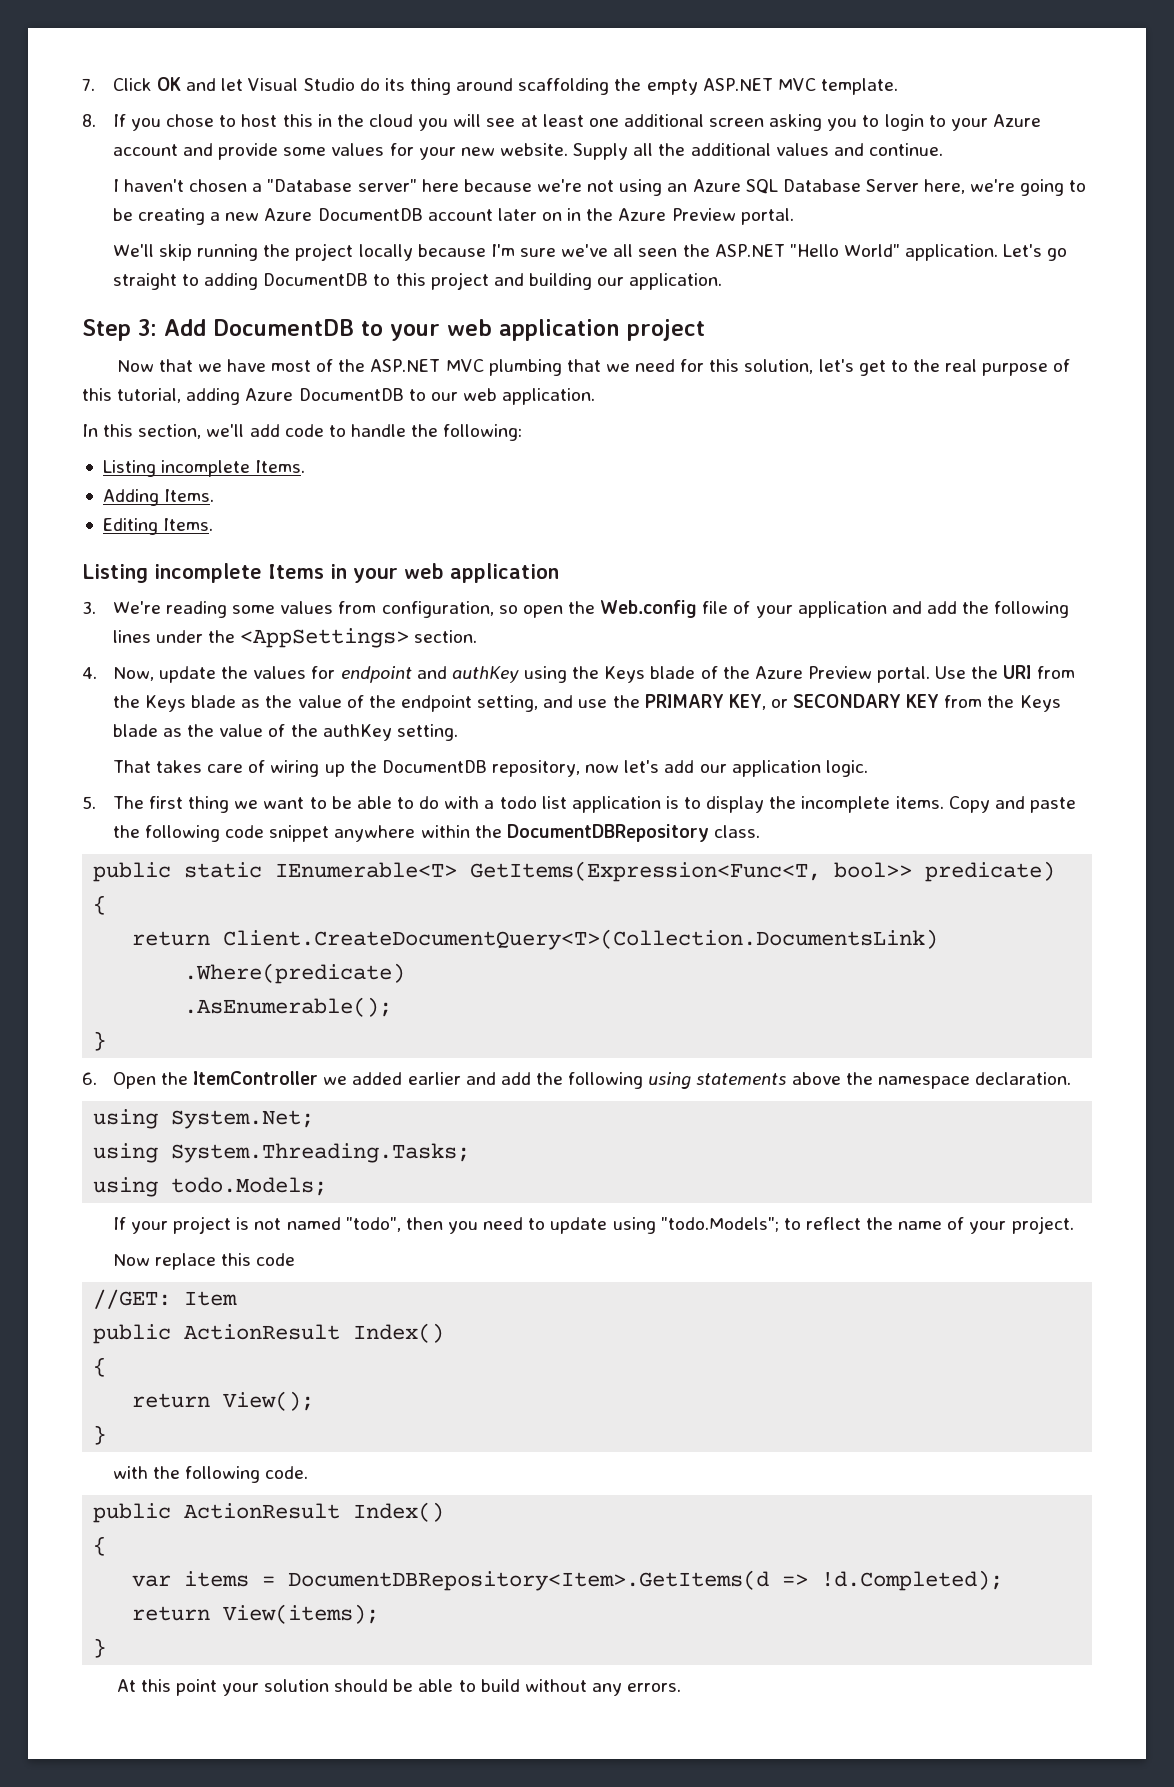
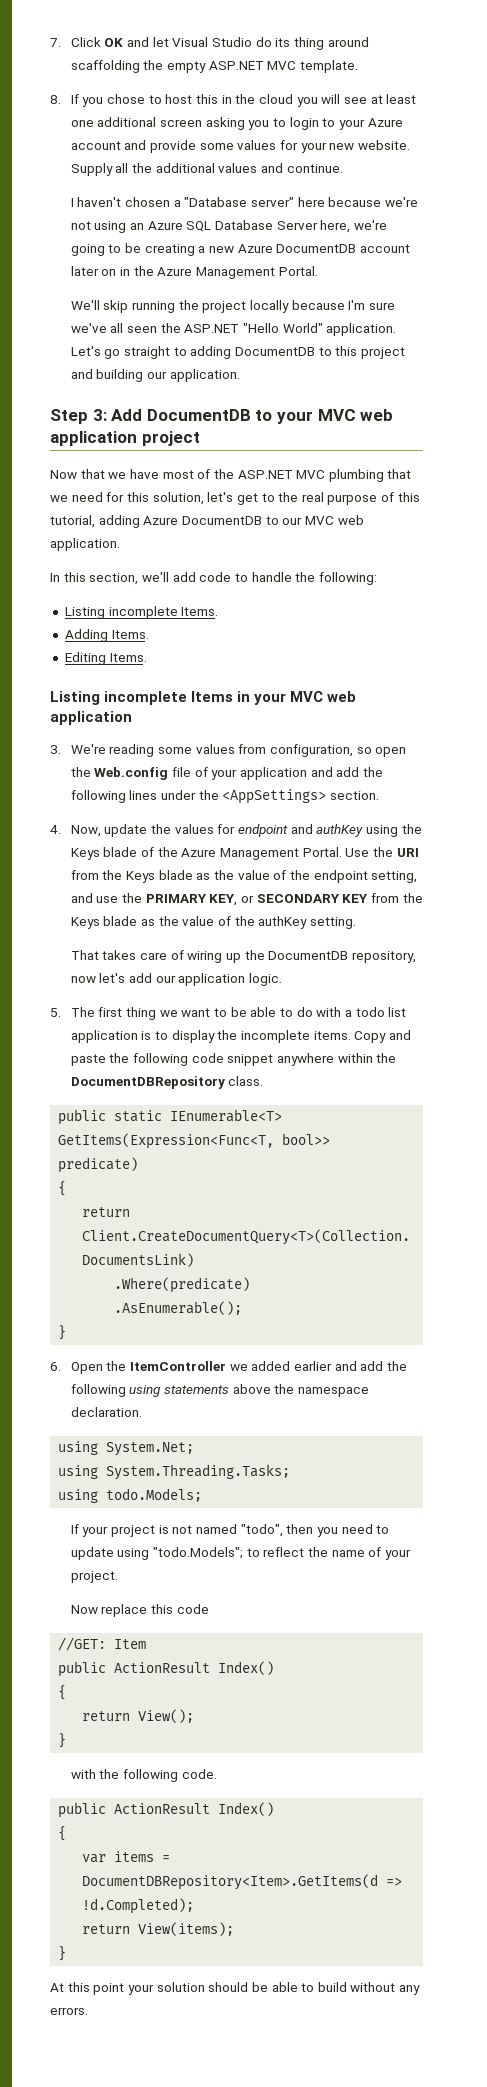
- I haven't chosen a "Database server" here because we're not using an Azure SQL Database Server here, we're going to be creating a new Azure DocumentDB account later on in the Azure Preview portal.
+ I haven't chosen a "Database server" here because we're not using an Azure SQL Database Server here, we're going to be creating a new Azure DocumentDB account later on in the Azure Management Portal.
- Step 3: Add DocumentDB to your web application project
+ Step 3: Add DocumentDB to your MVC web application project
- Now that we have most of the ASP.NET MVC plumbing that we need for this solution, let's get to the real purpose of this tutorial, adding Azure DocumentDB to our web application.
+ Now that we have most of the ASP.NET MVC plumbing that we need for this solution, let's get to the real purpose of this tutorial, adding Azure DocumentDB to our MVC web application.
- Listing incomplete Items in your web application
+ Listing incomplete Items in your MVC web application
- 4. Now, update the values for endpoint and authKey using the Keys blade of the Azure Preview portal.
+ 4. Now, update the values for endpoint and authKey using the Keys blade of the Azure Management Portal.

